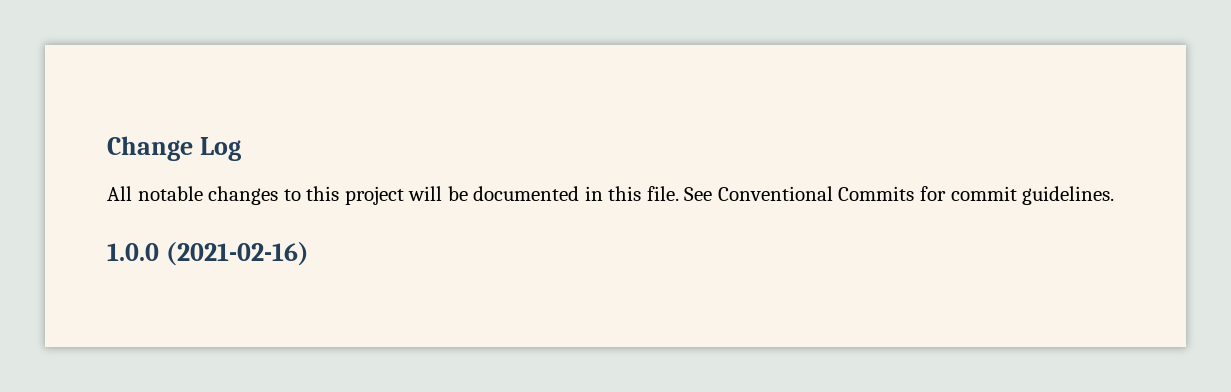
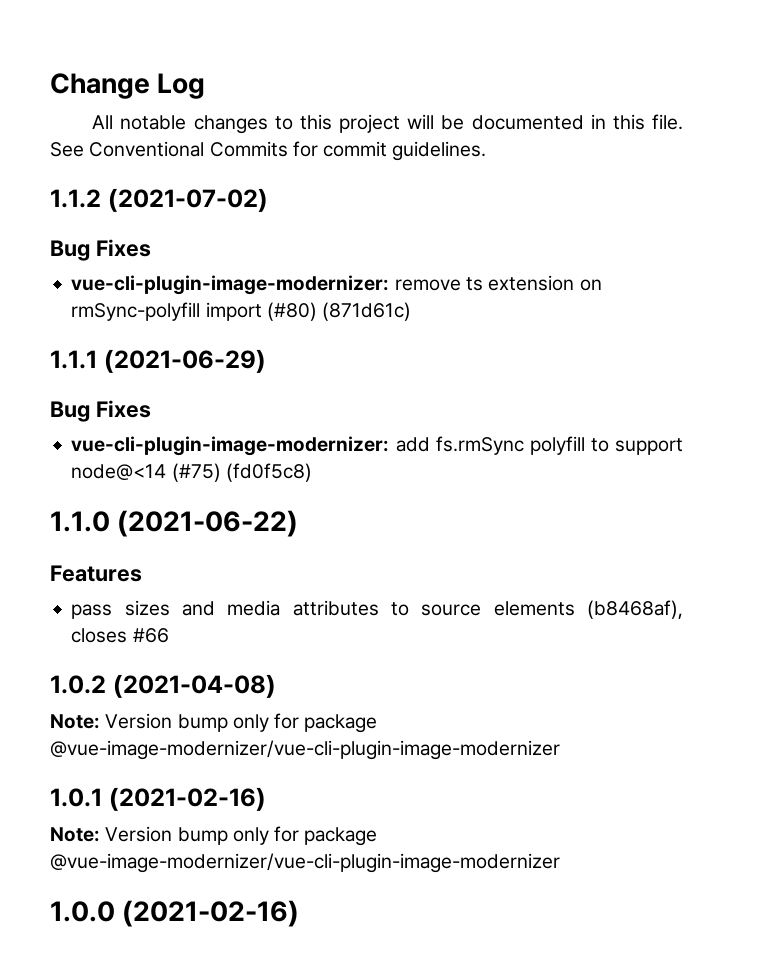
+ 1.1.2 (2021-07-02)
+ Bug Fixes
+ vue-cli-plugin-image-modernizer: remove ts extension on rmSync-polyfill import (#80) (871d61c)
+ 1.1.1 (2021-06-29)
+ Bug Fixes
+ vue-cli-plugin-image-modernizer: add fs.rmSync polyfill to support node@<14 (#75) (fd0f5c8)
+ 1.1.0 (2021-06-22)
+ Features
+ pass sizes and media attributes to source elements (b8468af), closes #66
+ 1.0.2 (2021-04-08)
+ Note: Version bump only for package @vue-image-modernizer/vue-cli-plugin-image-modernizer
+ 1.0.1 (2021-02-16)
+ Note: Version bump only for package @vue-image-modernizer/vue-cli-plugin-image-modernizer

